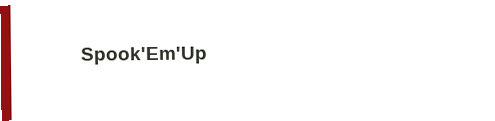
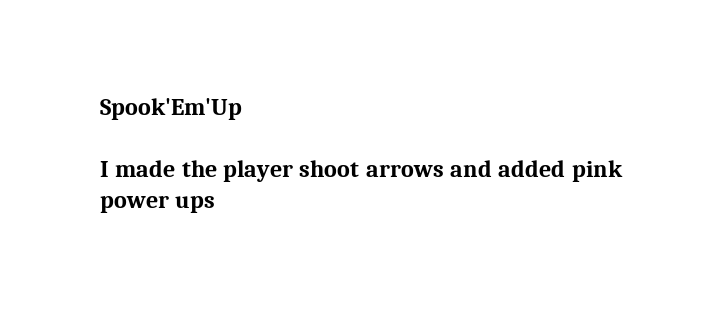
+ I made the player shoot arrows and added pink power ups

